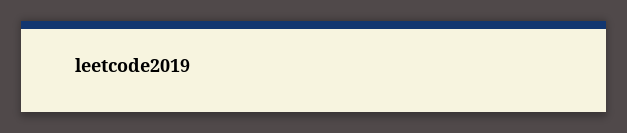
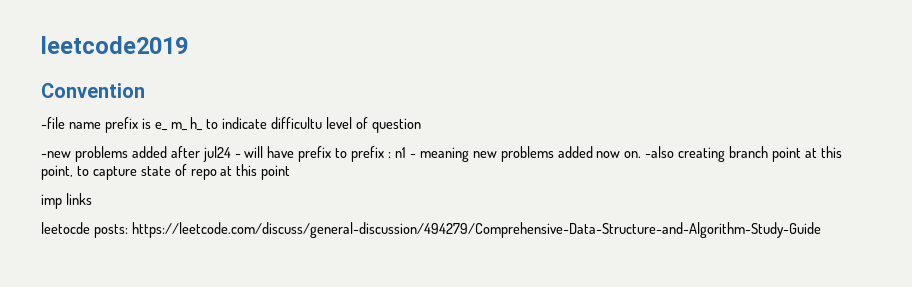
+ Convention
+ -file name prefix is e_ m_ h_ to indicate difficultu level of question
+ -new problems added after jul24 - will have prefix to prefix : n1 - meaning new problems added now on. -also creating branch point at this point, to capture state of repo at this point
+ imp links
+ leetocde posts: https://leetcode.com/discuss/general-discussion/494279/Comprehensive-Data-Structure-and-Algorithm-Study-Guide

